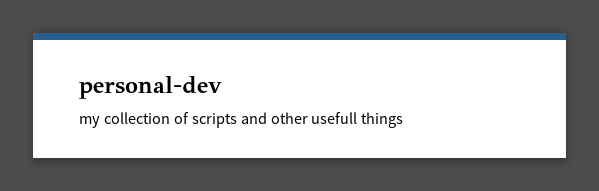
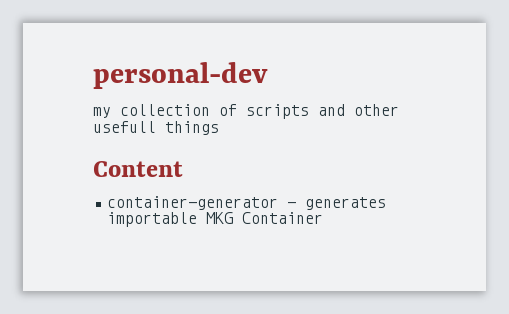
+ Content
+ container-generator - generates importable MKG Container

